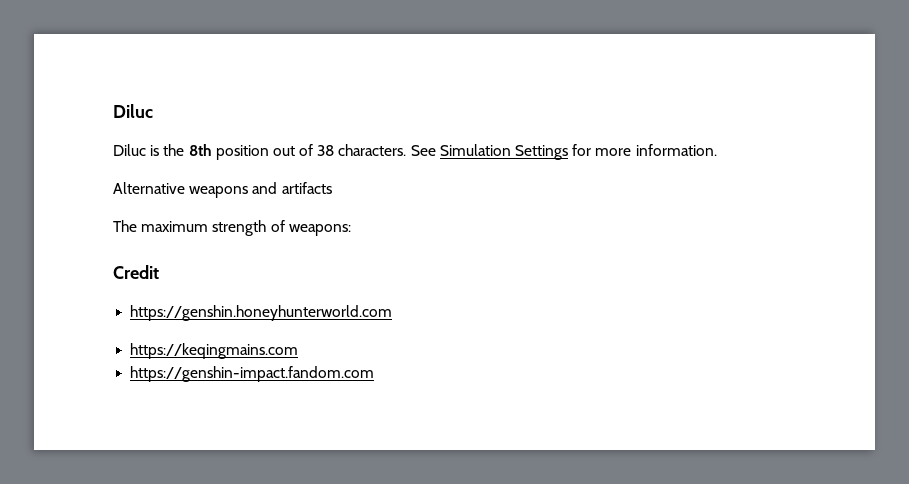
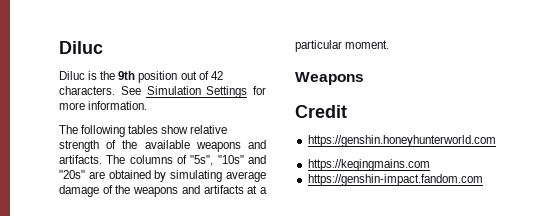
- Diluc is the 8th position out of 38 characters.
+ Diluc is the 9th position out of 42 characters.
- Alternative weapons and artifacts
- The maximum strength of weapons:
+ The following tables show relative strength of the available weapons and artifacts. The columns of "5s", "10s" and "20s" are obtained by simulating average damage of the weapons and artifacts at a particular moment.
+ Weapons

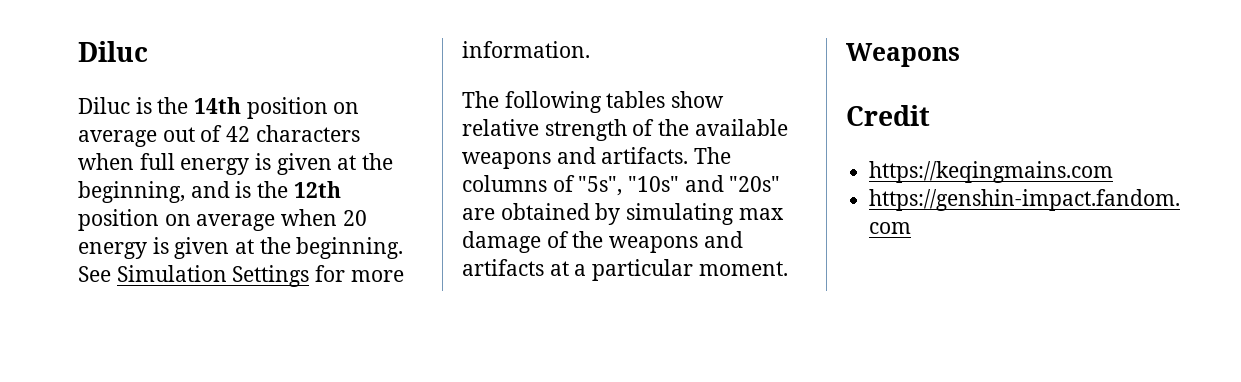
- Diluc is the 9th position out of 42 characters.
+ Diluc is the 14th position on average out of 42 characters when full energy is given at the beginning, and is the 12th position on average when 20 energy is given at the beginning.
- The columns of "5s", "10s" and "20s" are obtained by simulating average damage of the weapons and artifacts at a particular moment.
+ The columns of "5s", "10s" and "20s" are obtained by simulating max damage of the weapons and artifacts at a particular moment.
- https://genshin.honeyhunterworld.com

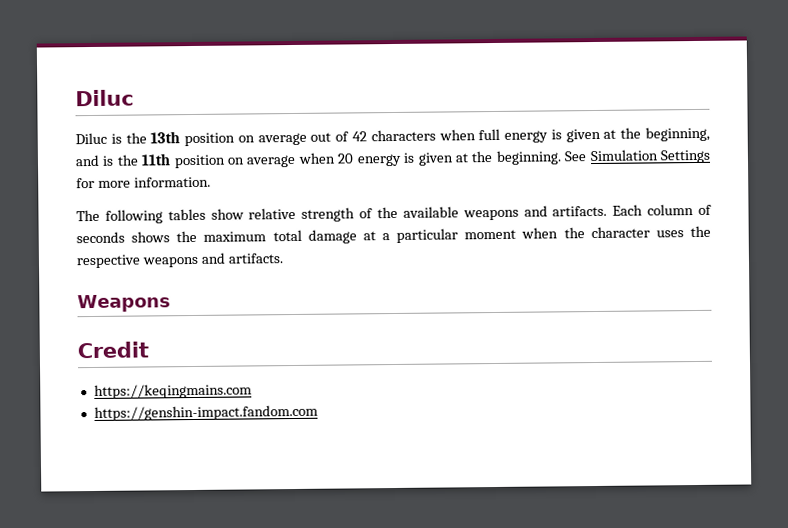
- Diluc is the 14th position on average out of 42 characters when full energy is given at the beginning, and is the 12th position on average when 20 energy is given at the beginning.
+ Diluc is the 13th position on average out of 42 characters when full energy is given at the beginning, and is the 11th position on average when 20 energy is given at the beginning.
- The columns of "5s", "10s" and "20s" are obtained by simulating max damage of the weapons and artifacts at a particular moment.
+ Each column of seconds shows the maximum total damage at a particular moment when the character uses the respective weapons and artifacts.

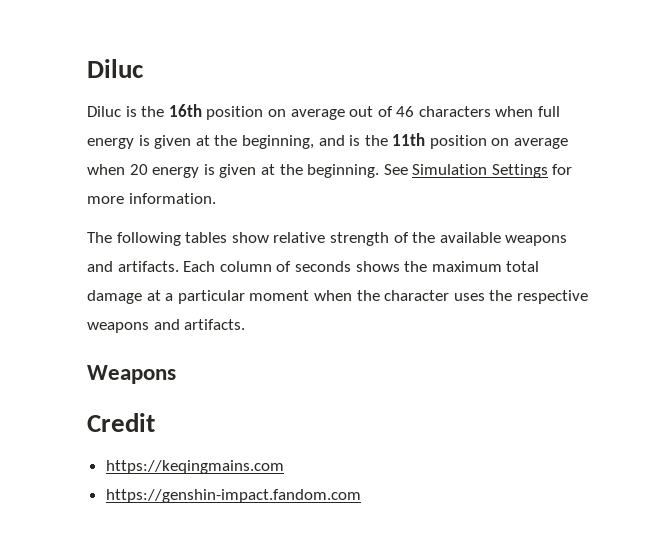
- Diluc is the 13th position on average out of 42 characters when full energy is given at the beginning, and is the 11th position on average when 20 energy is given at the beginning.
+ Diluc is the 16th position on average out of 46 characters when full energy is given at the beginning, and is the 11th position on average when 20 energy is given at the beginning.

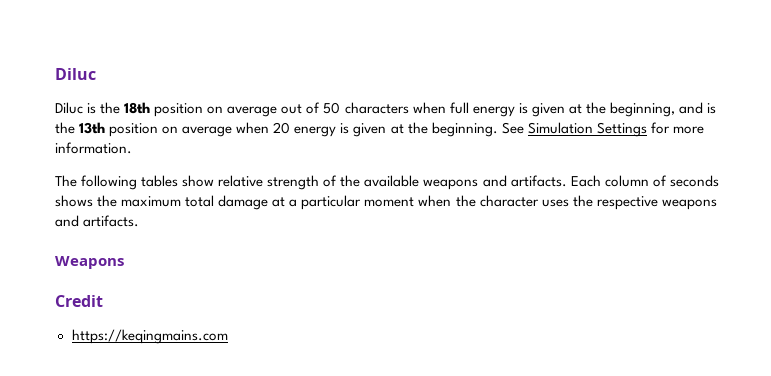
- Diluc is the 16th position on average out of 46 characters when full energy is given at the beginning, and is the 11th position on average when 20 energy is given at the beginning.
+ Diluc is the 18th position on average out of 50 characters when full energy is given at the beginning, and is the 13th position on average when 20 energy is given at the beginning.
- https://genshin-impact.fandom.com

